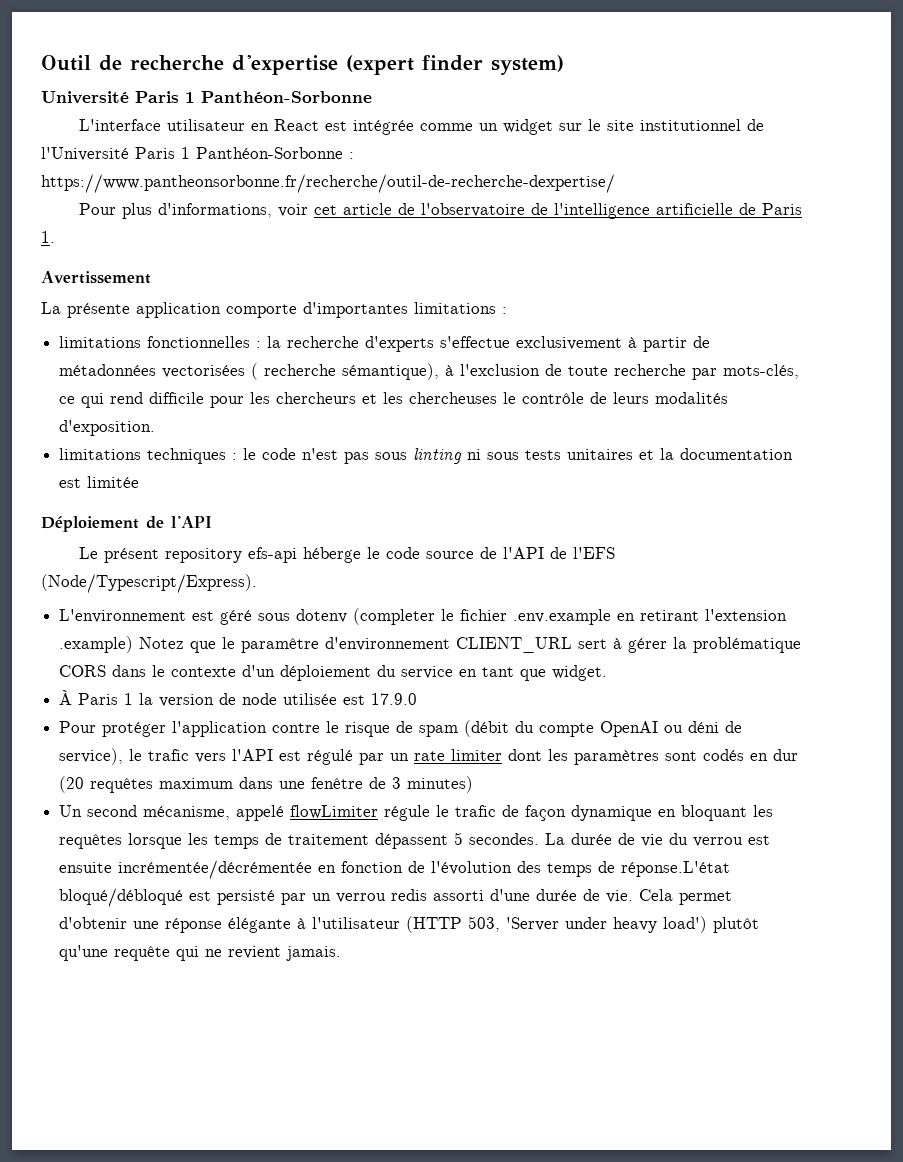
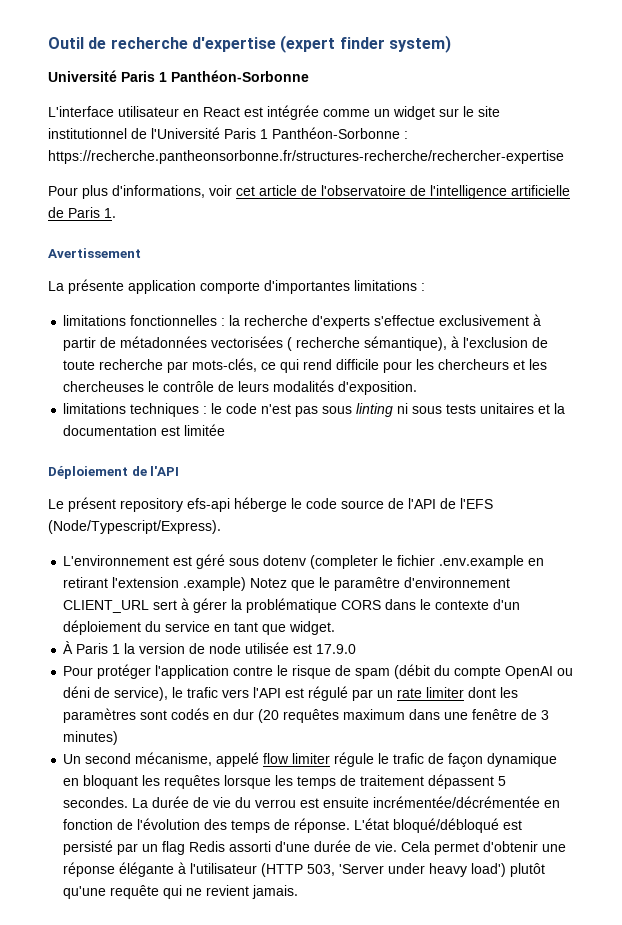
- L'interface utilisateur en React est intégrée comme un widget sur le site institutionnel de l'Université Paris 1 Panthéon-Sorbonne : https://www.pantheonsorbonne.fr/recherche/outil-de-recherche-dexpertise/
+ L'interface utilisateur en React est intégrée comme un widget sur le site institutionnel de l'Université Paris 1 Panthéon-Sorbonne : https://recherche.pantheonsorbonne.fr/structures-recherche/rechercher-expertise
- Un second mécanisme, appelé flowLimiter régule le trafic de façon dynamique en bloquant les requêtes lorsque les temps de traitement dépassent 5 secondes.
+ Un second mécanisme, appelé flow limiter régule le trafic de façon dynamique en bloquant les requêtes lorsque les temps de traitement dépassent 5 secondes.
- La durée de vie du verrou est ensuite incrémentée/décrémentée en fonction de l'évolution des temps de réponse.L'état bloqué/débloqué est persisté par un verrou redis assorti d'une durée de vie.
+ La durée de vie du verrou est ensuite incrémentée/décrémentée en fonction de l'évolution des temps de réponse. L'état bloqué/débloqué est persisté par un flag Redis assorti d'une durée de vie.

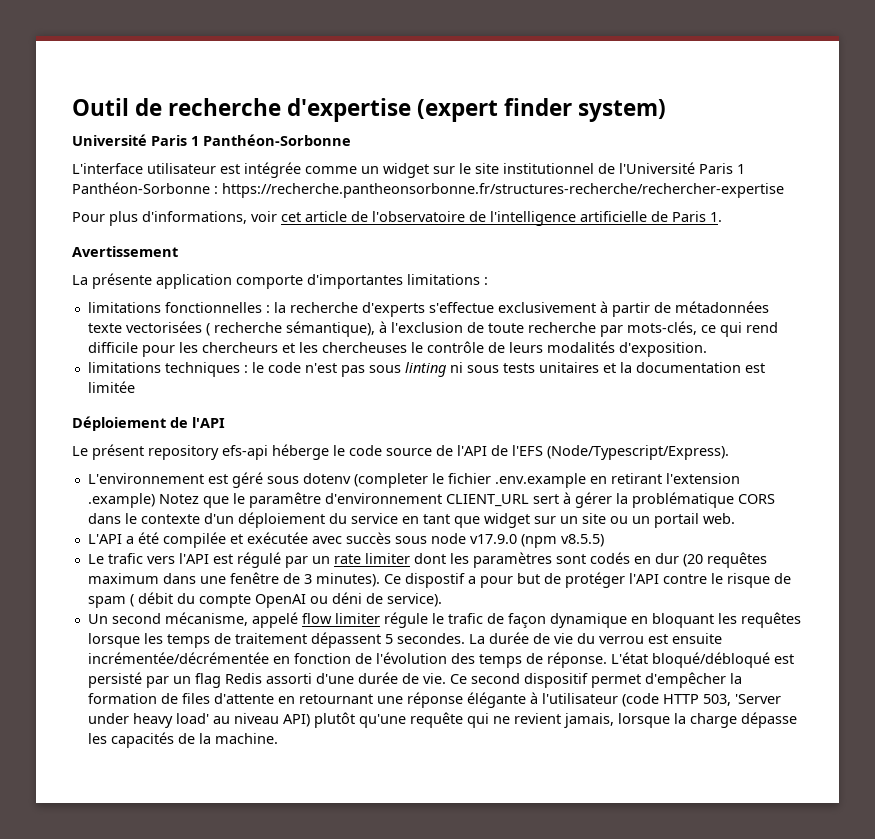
- L'interface utilisateur en React est intégrée comme un widget sur le site institutionnel de l'Université Paris 1 Panthéon-Sorbonne : https://recherche.pantheonsorbonne.fr/structures-recherche/rechercher-expertise
+ L'interface utilisateur est intégrée comme un widget sur le site institutionnel de l'Université Paris 1 Panthéon-Sorbonne : https://recherche.pantheonsorbonne.fr/structures-recherche/rechercher-expertise
- limitations fonctionnelles : la recherche d'experts s'effectue exclusivement à partir de métadonnées vectorisées ( recherche sémantique), à l'exclusion de toute recherche par mots-clés, ce qui rend difficile pour les chercheurs et les chercheuses le contrôle de leurs modalités d'exposition.
+ limitations fonctionnelles : la recherche d'experts s'effectue exclusivement à partir de métadonnées texte vectorisées ( recherche sémantique), à l'exclusion de toute recherche par mots-clés, ce qui rend difficile pour les chercheurs et les chercheuses le contrôle de leurs modalités d'exposition.
- L'environnement est géré sous dotenv (completer le fichier .env.example en retirant l'extension .example) Notez que le paramêtre d'environnement CLIENT_URL sert à gérer la problématique CORS dans le contexte d'un déploiement du service en tant que widget.
- À Paris 1 la version de node utilisée est 17.9.0
- Pour protéger l'application contre le risque de spam (débit du compte OpenAI ou déni de service), le trafic vers l'API est régulé par un rate limiter dont les paramètres sont codés en dur (20 requêtes maximum dans une fenêtre de 3 minutes)
+ L'environnement est géré sous dotenv (completer le fichier .env.example en retirant l'extension .example) Notez que le paramêtre d'environnement CLIENT_URL sert à gérer la problématique CORS dans le contexte d'un déploiement du service en tant que widget sur un site ou un portail web.
+ L'API a été compilée et exécutée avec succès sous node v17.9.0 (npm v8.5.5)
+ Le trafic vers l'API est régulé par un rate limiter dont les paramètres sont codés en dur (20 requêtes maximum dans une fenêtre de 3 minutes). Ce dispostif a pour but de protéger l'API contre le risque de spam ( débit du compte OpenAI ou déni de service).
- Cela permet d'obtenir une réponse élégante à l'utilisateur (HTTP 503, 'Server under heavy load') plutôt qu'une requête qui ne revient jamais.
+ Ce second dispositif permet d'empêcher la formation de files d'attente en retournant une réponse élégante à l'utilisateur (code HTTP 503, 'Server under heavy load' au niveau API) plutôt qu'une requête qui ne revient jamais, lorsque la charge dépasse les capacités de la machine.

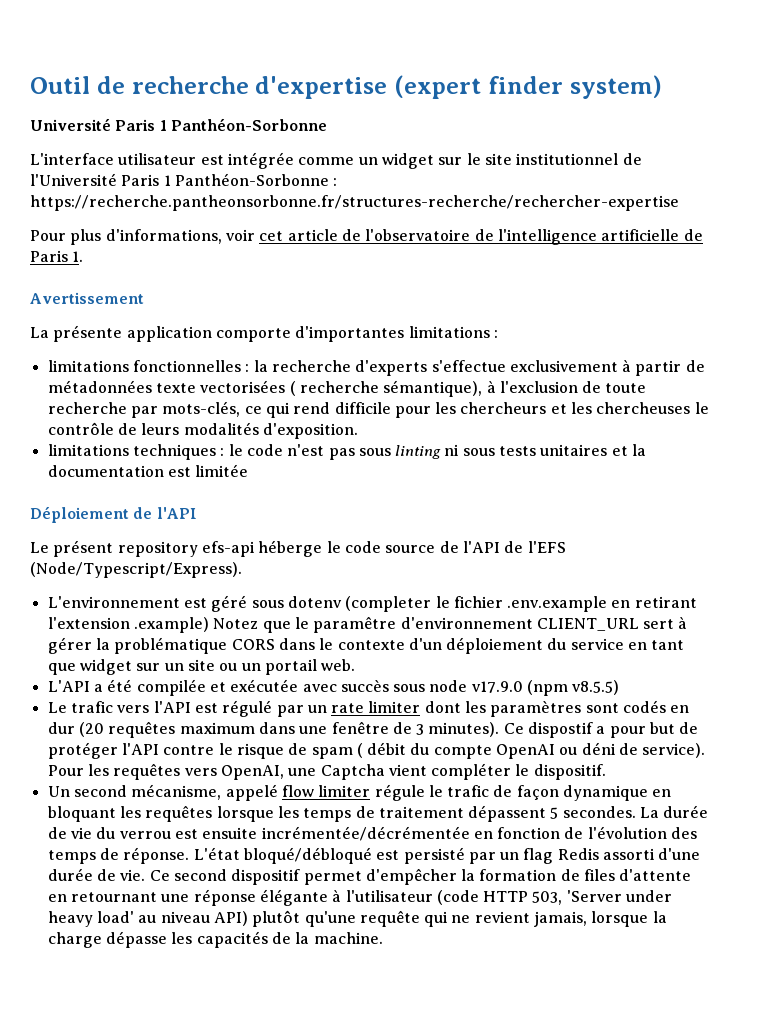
+ Pour les requêtes vers OpenAI, une Captcha vient compléter le dispositif.

